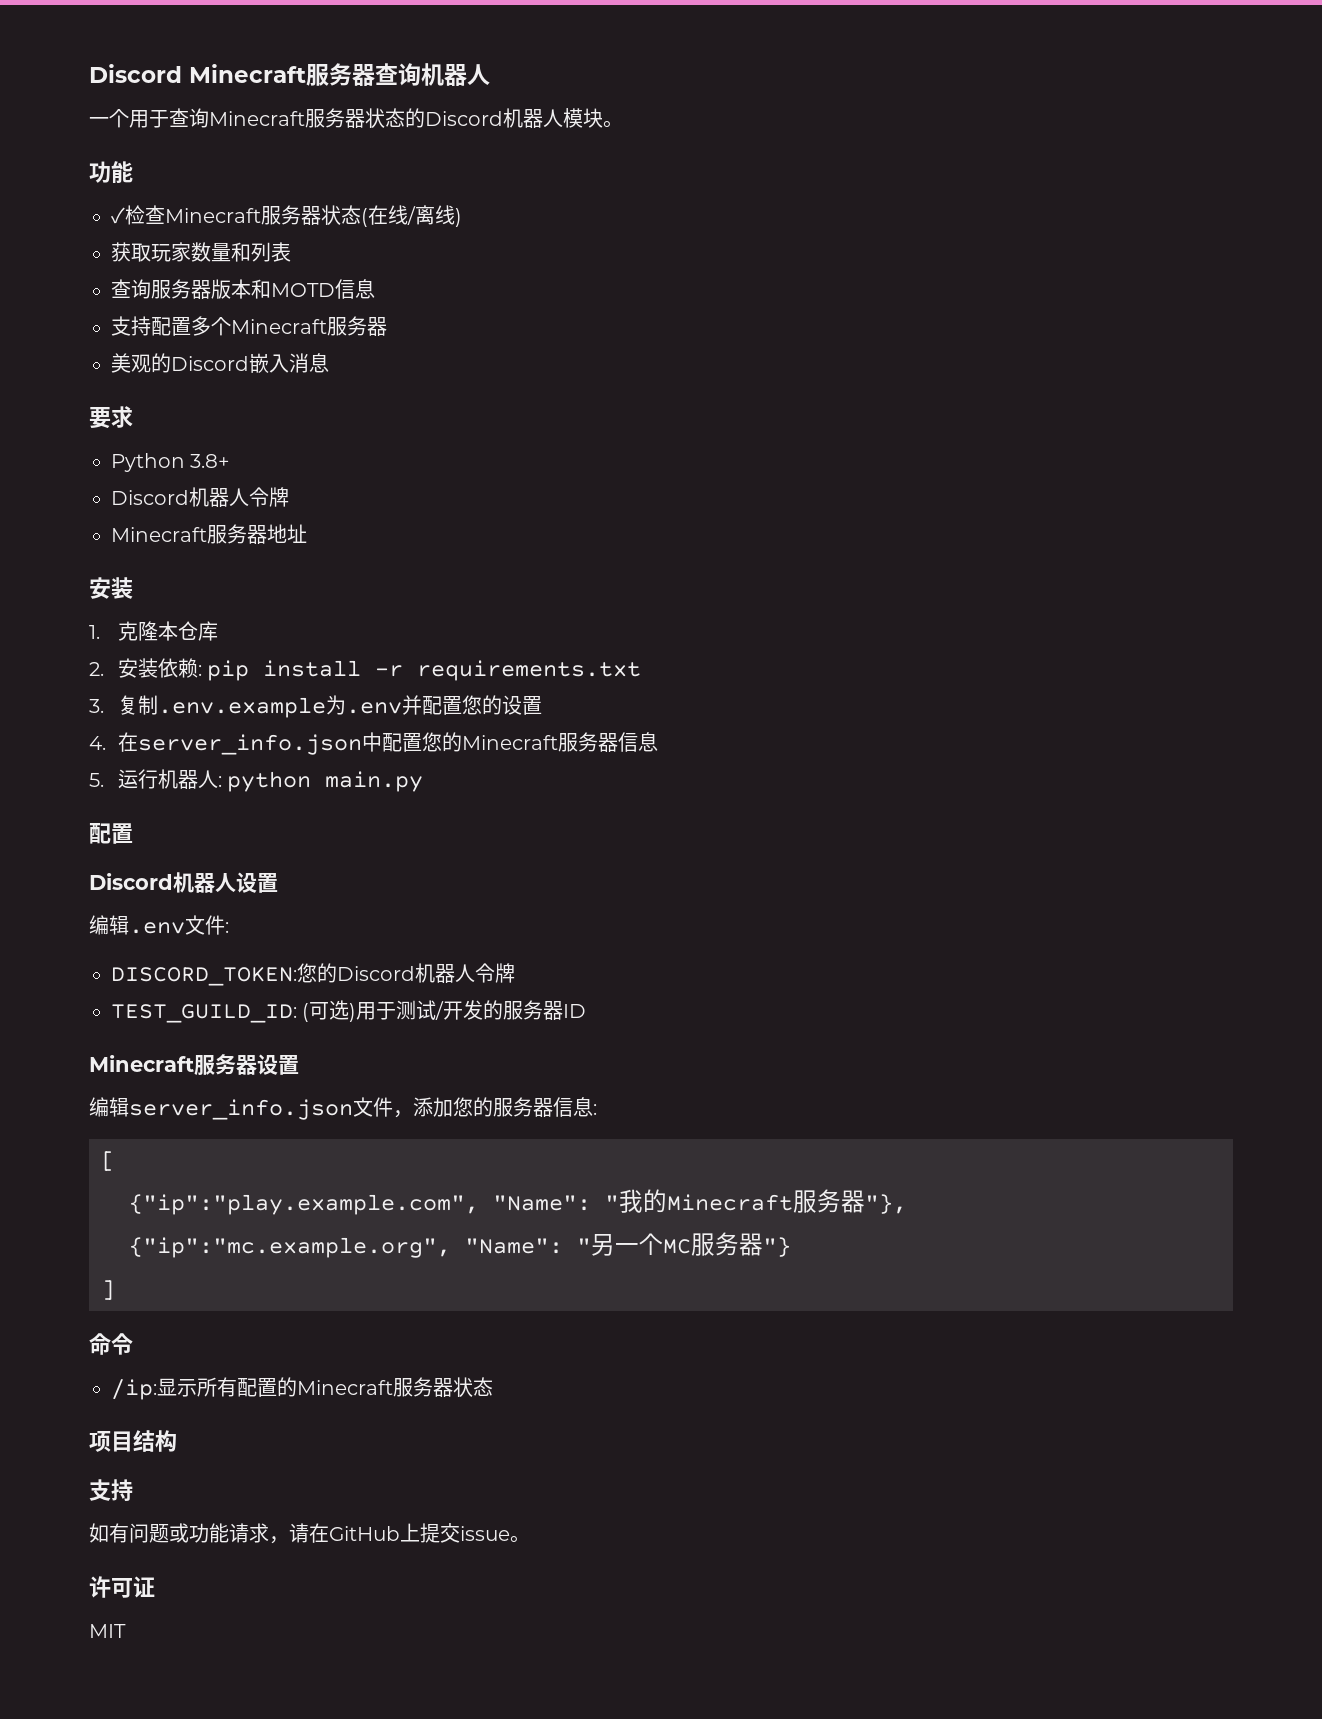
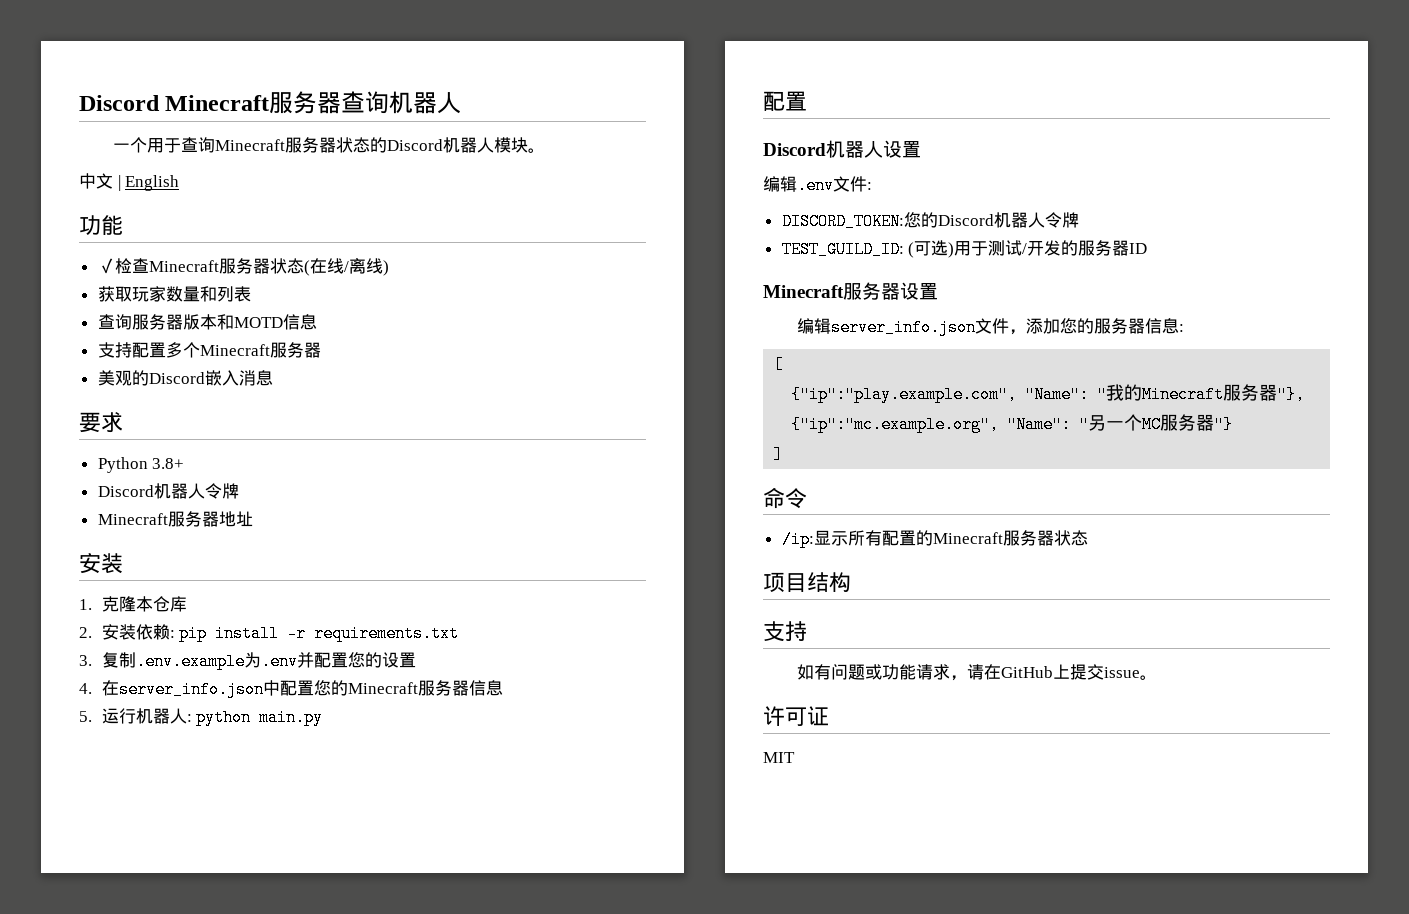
+ 中文 | English

